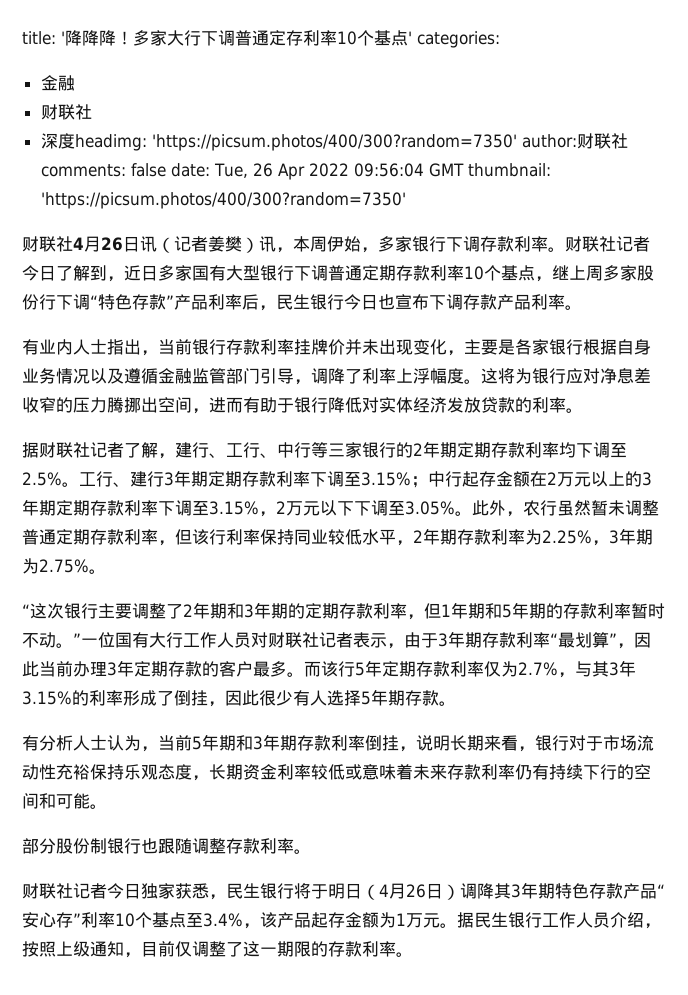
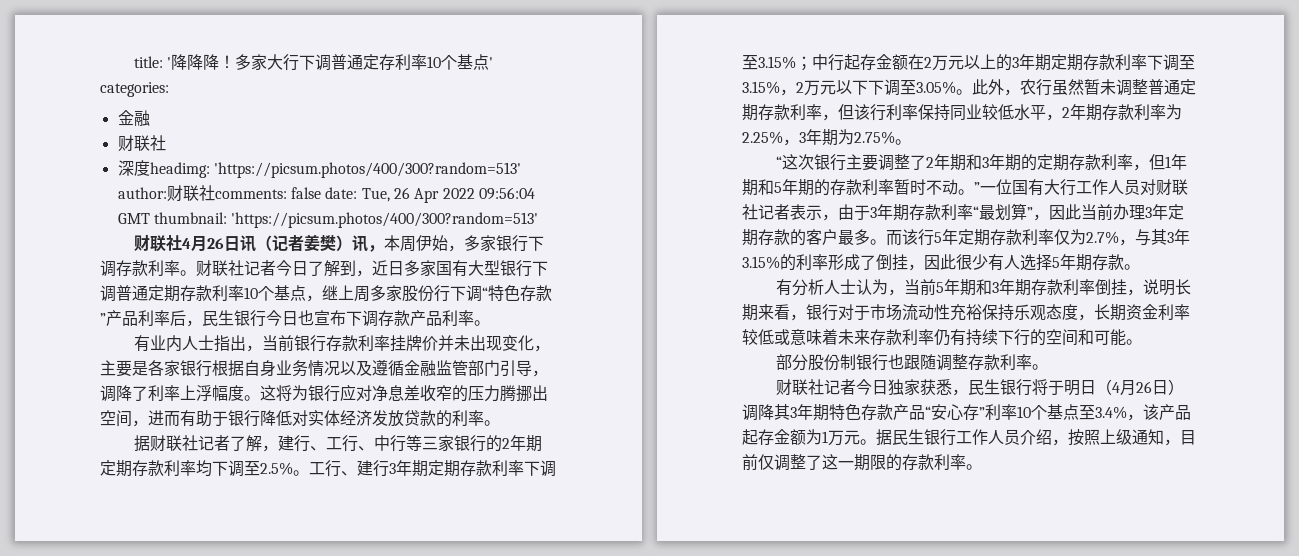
- 深度headimg: 'https://picsum.photos/400/300?random=7350' author:财联社comments: false date: Tue, 26 Apr 2022 09:56:04 GMT thumbnail: 'https://picsum.photos/400/300?random=7350'
+ 深度headimg: 'https://picsum.photos/400/300?random=513' author:财联社comments: false date: Tue, 26 Apr 2022 09:56:04 GMT thumbnail: 'https://picsum.photos/400/300?random=513'

